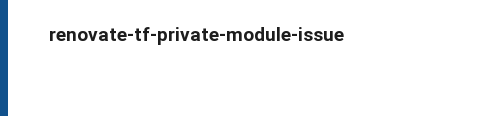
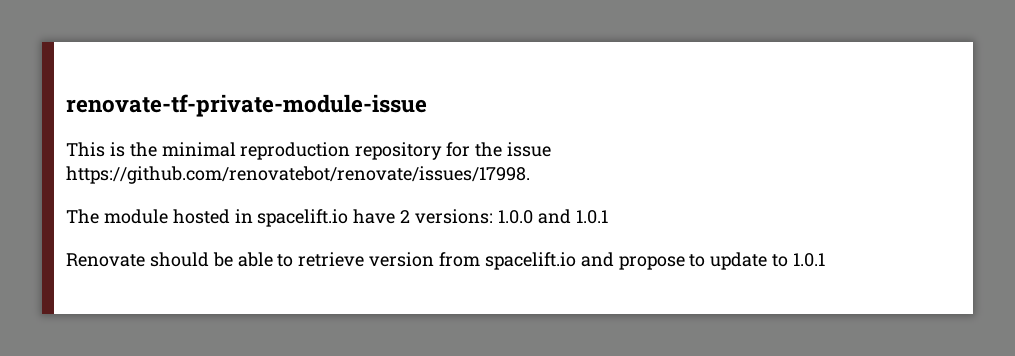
+ This is the minimal reproduction repository for the issue https://github.com/renovatebot/renovate/issues/17998.
+ The module hosted in spacelift.io have 2 versions: 1.0.0 and 1.0.1
+ Renovate should be able to retrieve version from spacelift.io and propose to update to 1.0.1

